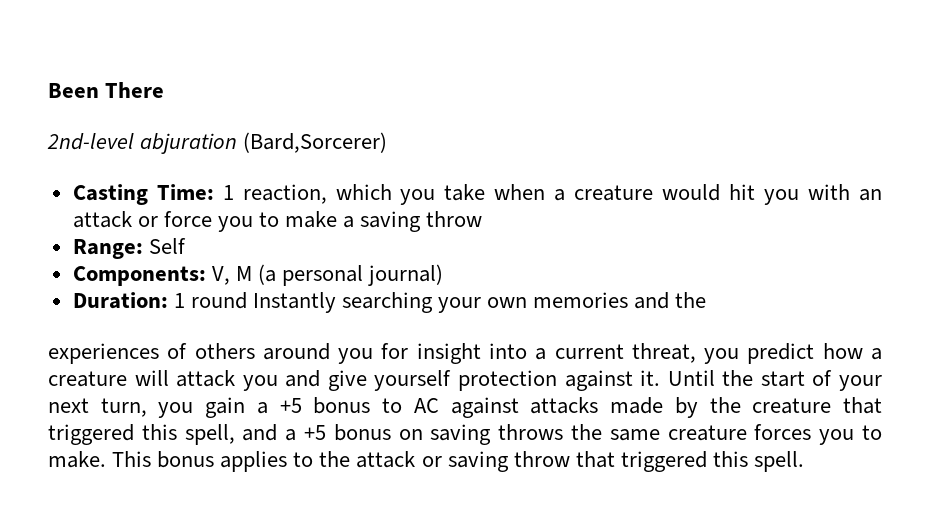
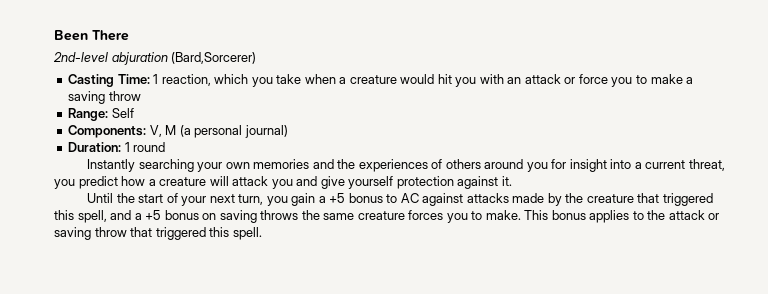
- 1 round Instantly searching your own memories and the
- experiences of others around you for insight into a current threat, you predict how a creature will attack you and give yourself protection against it. Until the start of your next turn, you gain a +5 bonus to AC against attacks made by the creature that triggered this spell, and a +5 bonus on saving throws the same creature forces you to make.
+ 1 round
+ Instantly searching your own memories and the experiences of others around you for insight into a current threat, you predict how a creature will attack you and give yourself protection against it.
+ Until the start of your next turn, you gain a +5 bonus to AC against attacks made by the creature that triggered this spell, and a +5 bonus on saving throws the same creature forces you to make.

